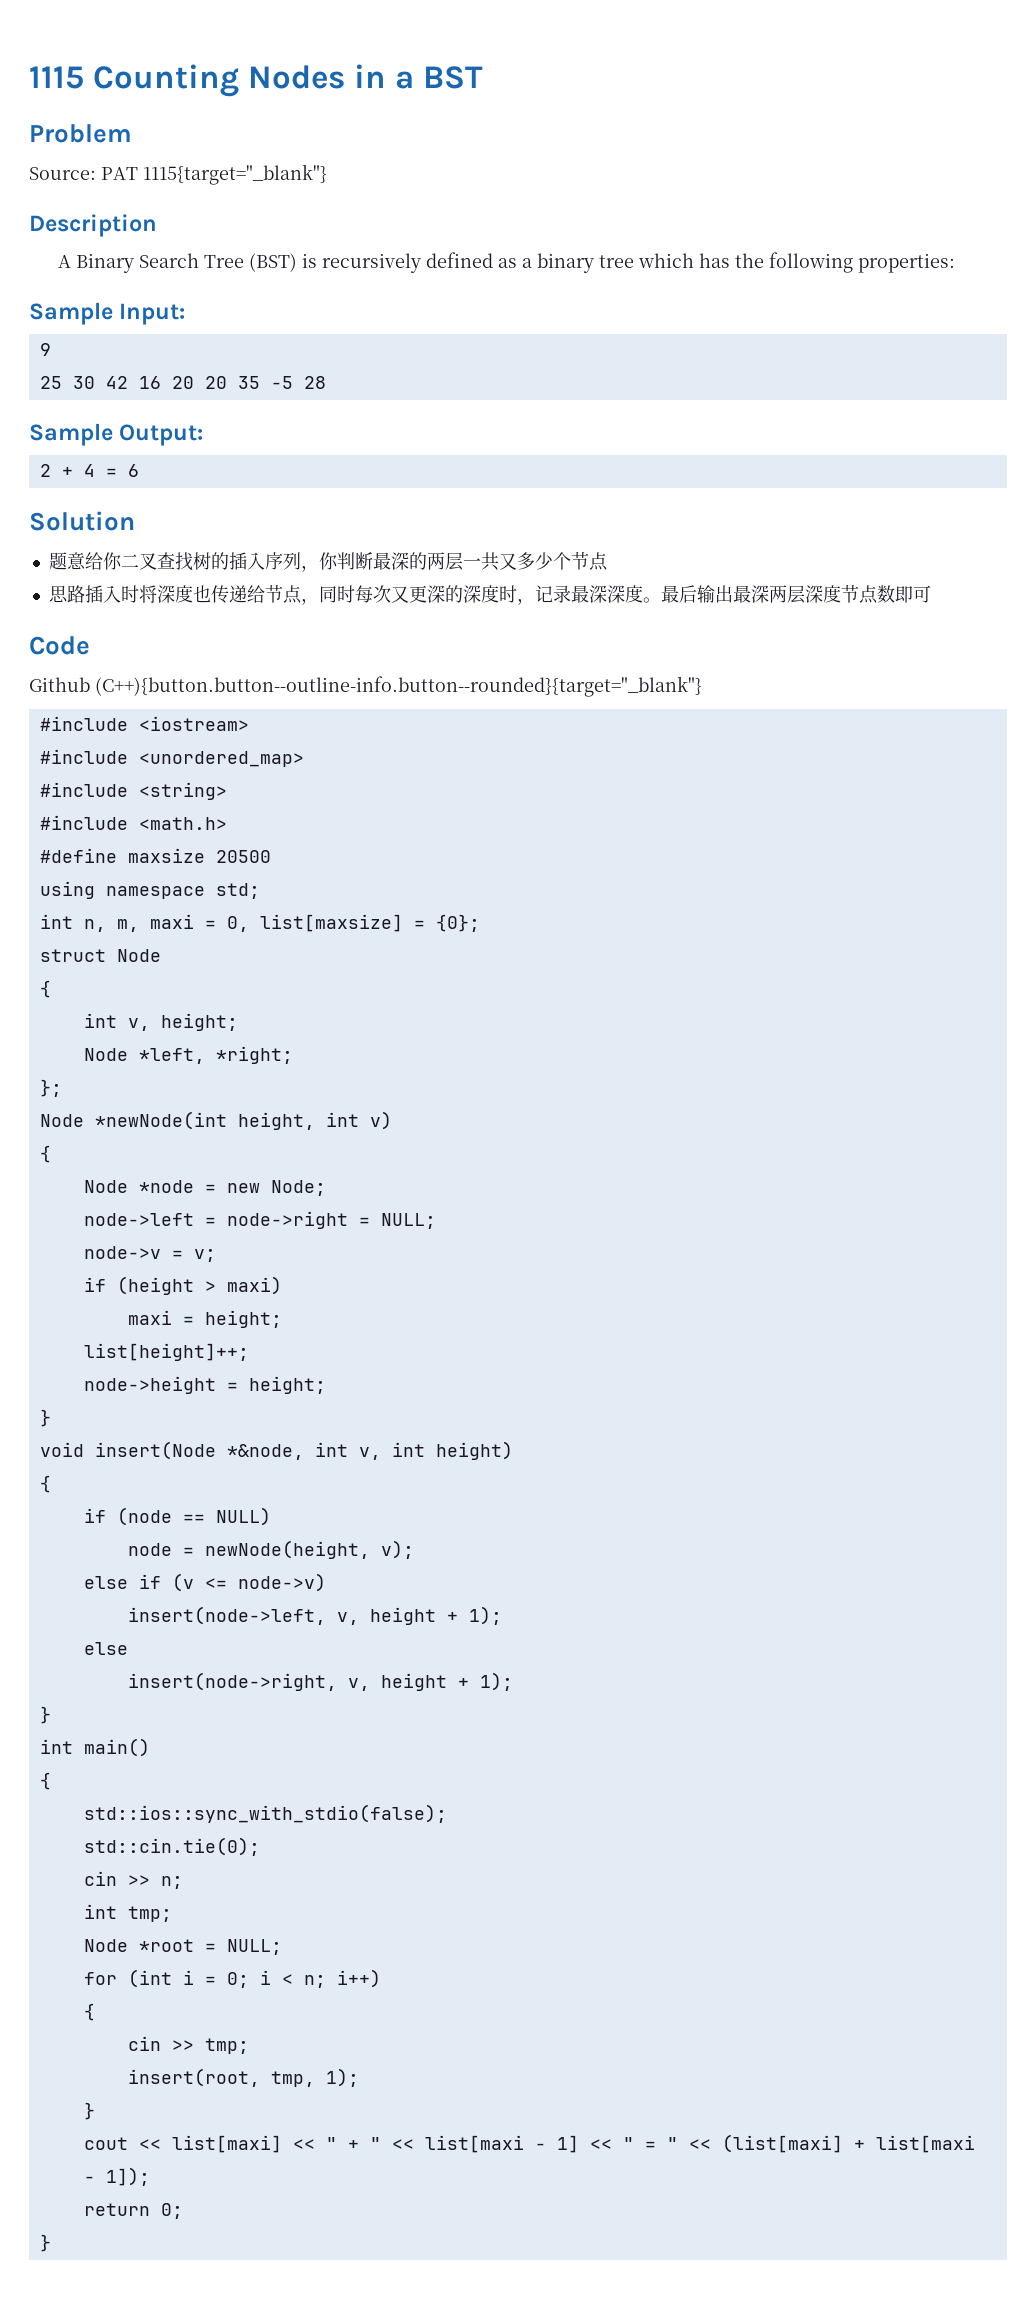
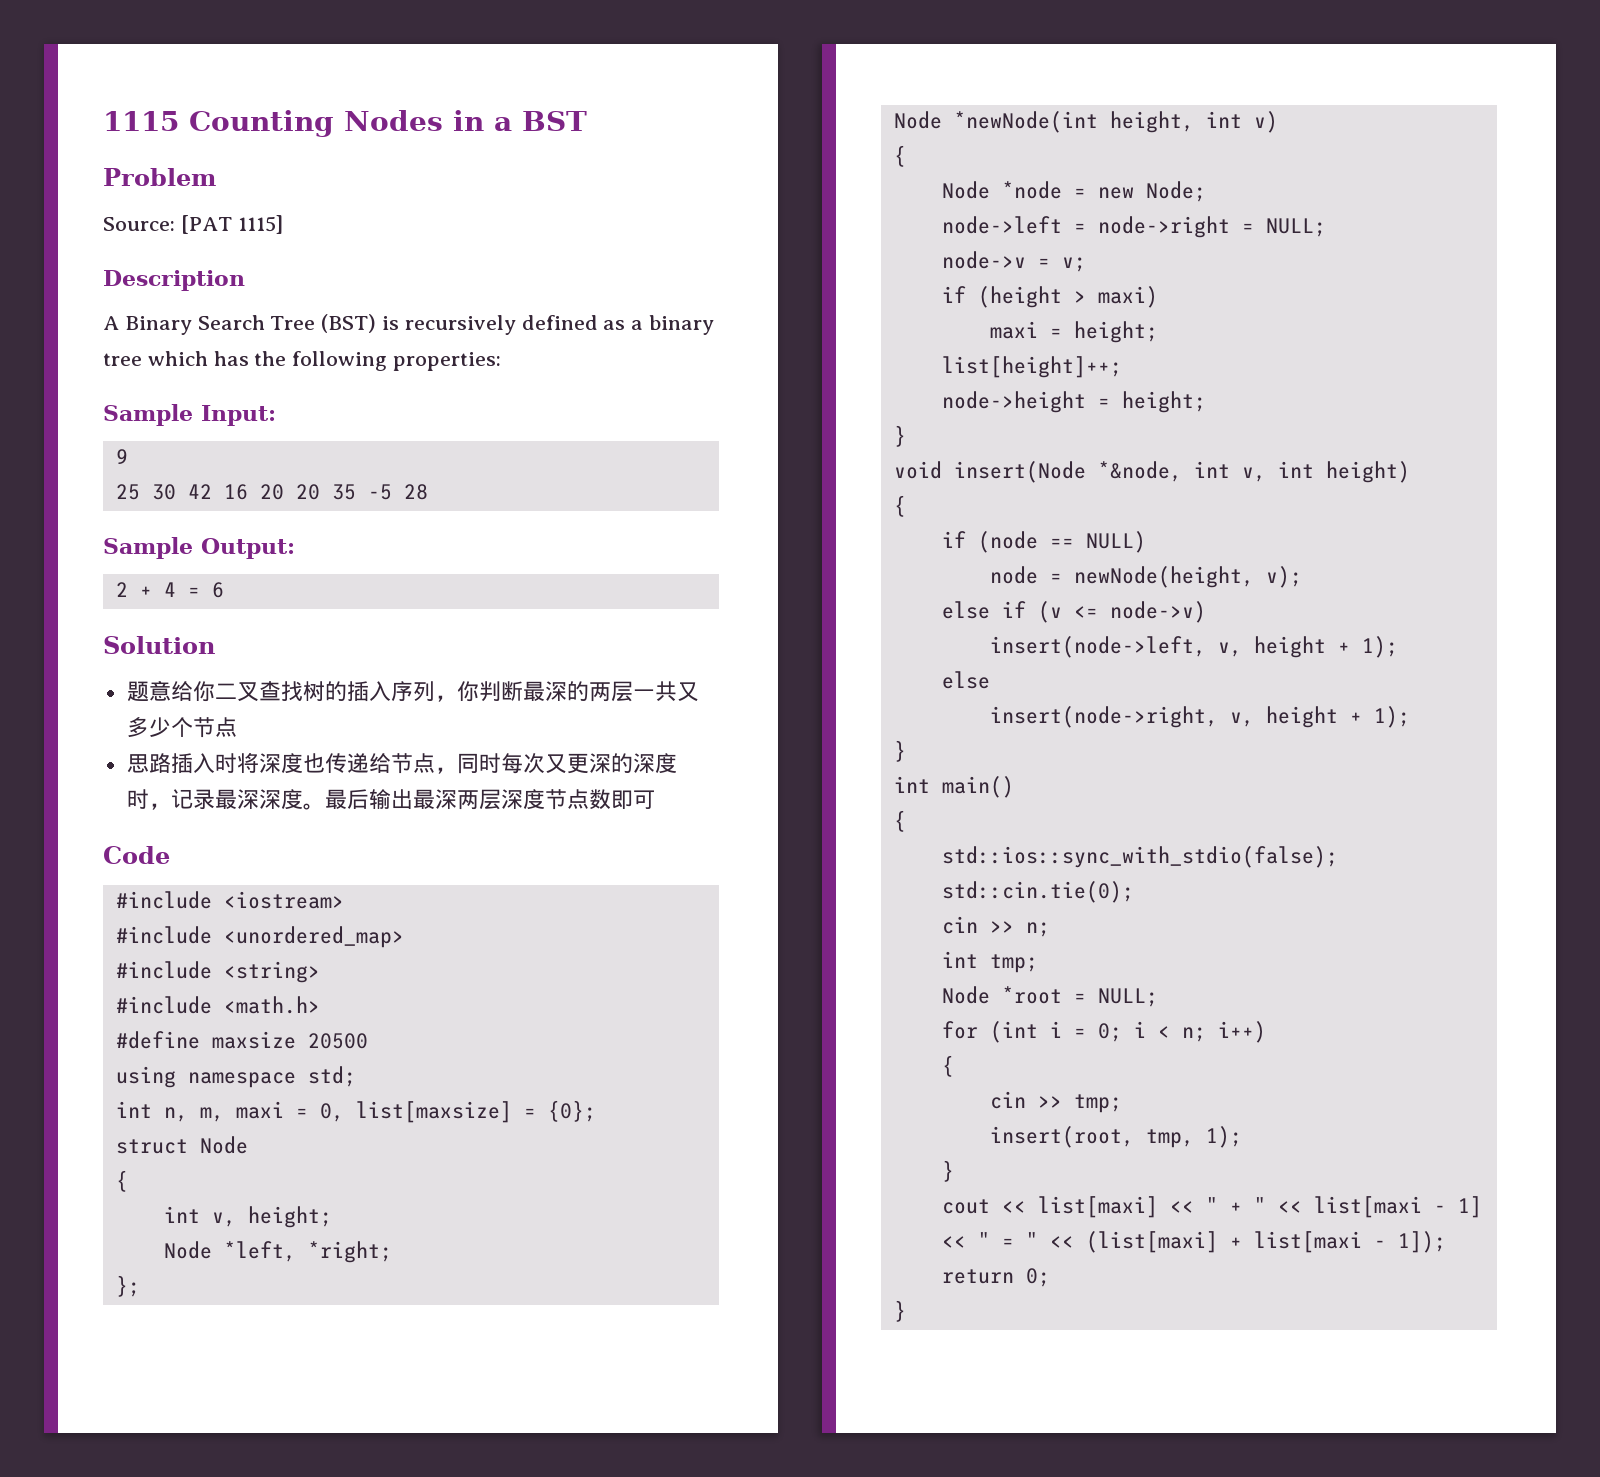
- Source: PAT 1115{target="_blank"}
+ Source: [PAT 1115]
- Github (C++){button.button--outline-info.button--rounded}{target="_blank"}

